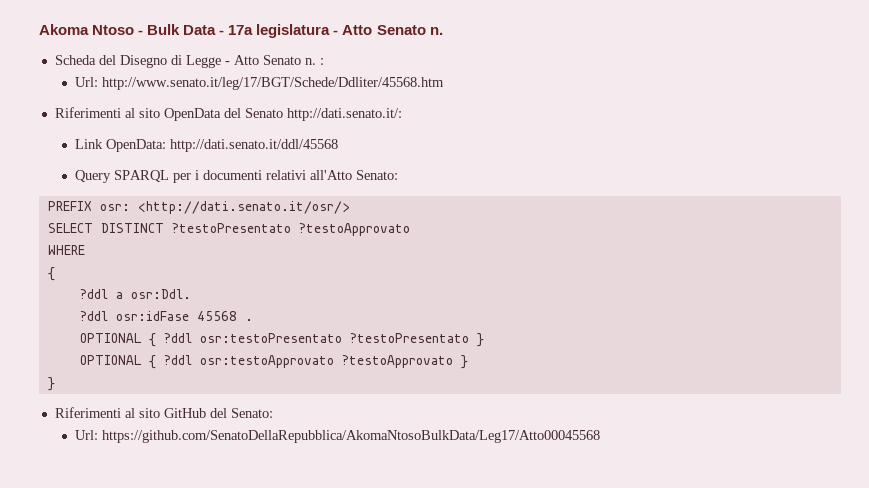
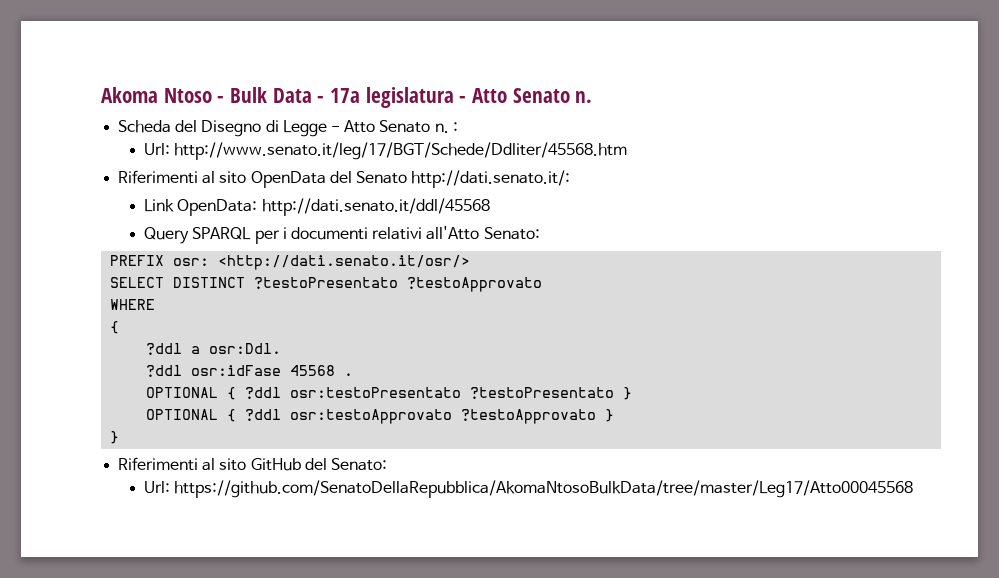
- Url: https://github.com/SenatoDellaRepubblica/AkomaNtosoBulkData/Leg17/Atto00045568
+ Url: https://github.com/SenatoDellaRepubblica/AkomaNtosoBulkData/tree/master/Leg17/Atto00045568

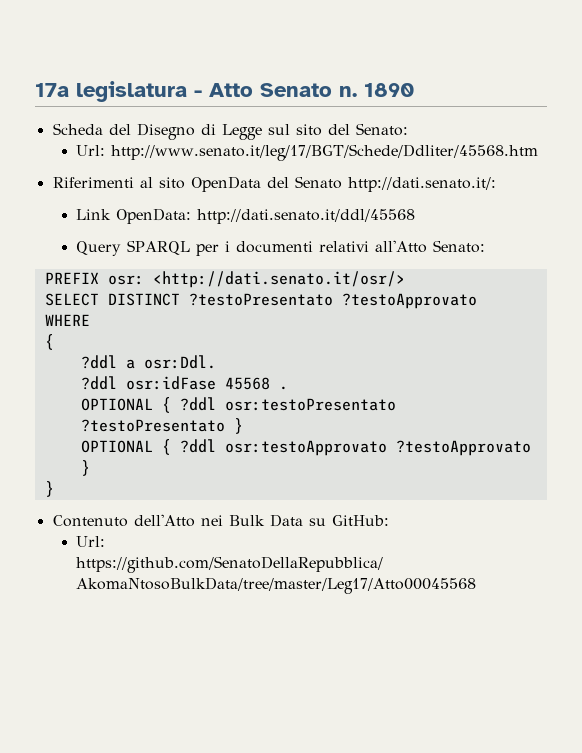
- Akoma Ntoso - Bulk Data - 17a legislatura - Atto Senato n.
+ 17a legislatura - Atto Senato n. 1890
- Scheda del Disegno di Legge - Atto Senato n. :
+ Scheda del Disegno di Legge sul sito del Senato:
- Riferimenti al sito GitHub del Senato:
+ Contenuto dell'Atto nei Bulk Data su GitHub:

